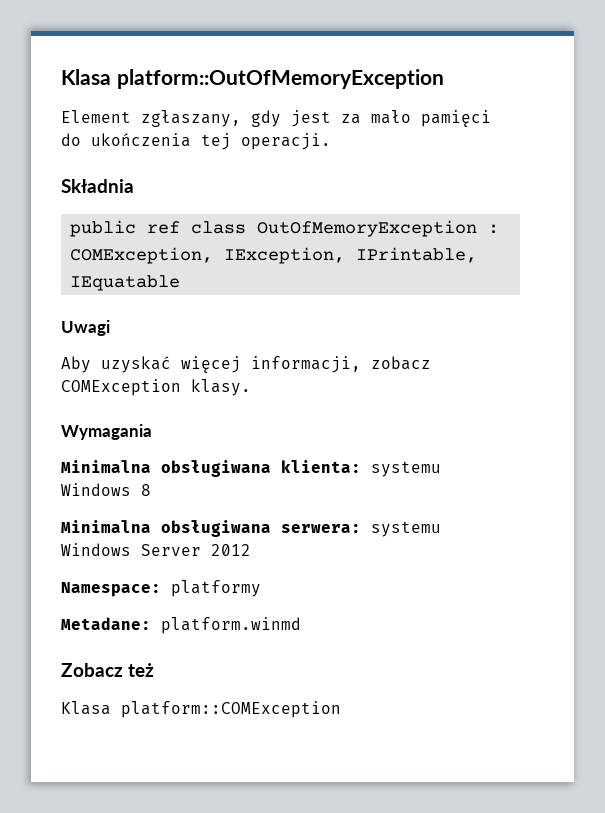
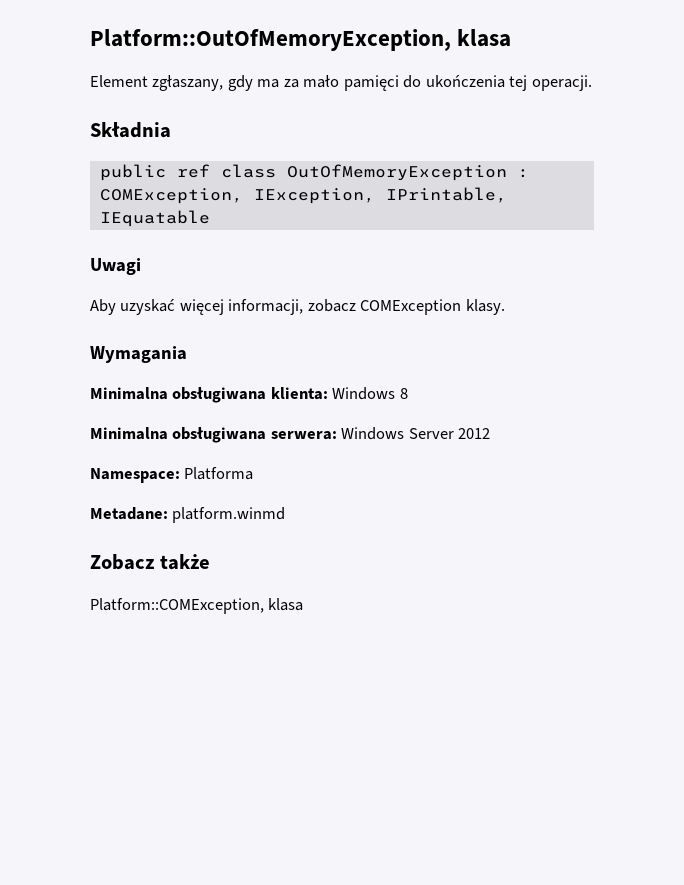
- Klasa platform::OutOfMemoryException
+ Platform::OutOfMemoryException, klasa
- Element zgłaszany, gdy jest za mało pamięci do ukończenia tej operacji.
+ Element zgłaszany, gdy ma za mało pamięci do ukończenia tej operacji.
- Minimalna obsługiwana klienta: systemu Windows 8
+ Minimalna obsługiwana klienta: Windows 8
- Minimalna obsługiwana serwera: systemu Windows Server 2012
+ Minimalna obsługiwana serwera: Windows Server 2012
- Namespace: platformy
+ Namespace: Platforma
- Zobacz też
- Klasa platform::COMException
+ Zobacz także
+ Platform::COMException, klasa

